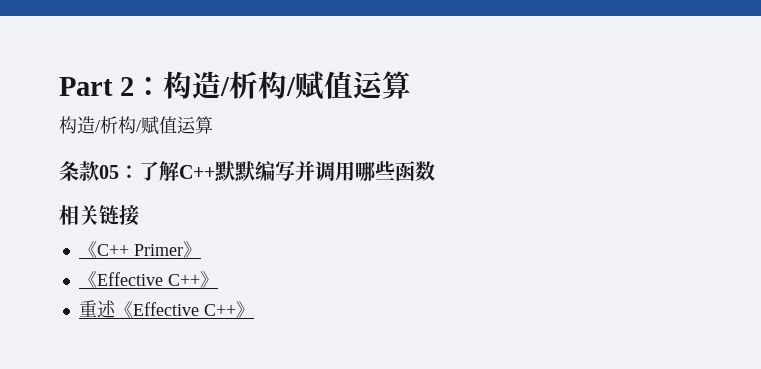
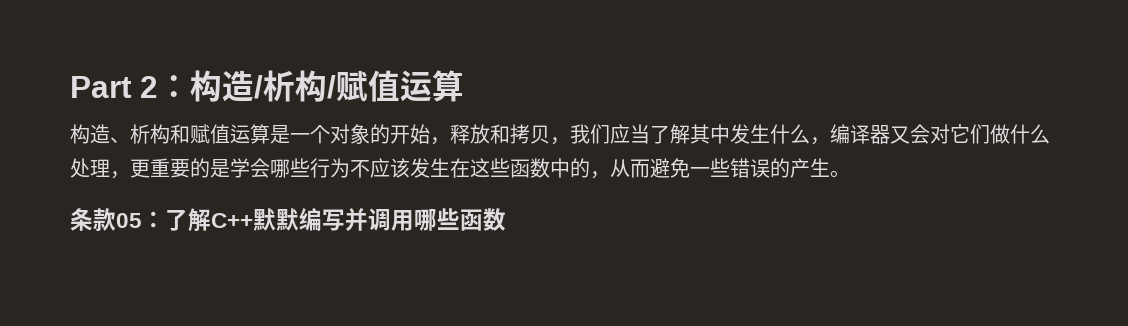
  Part 2：构造/析构/赋值运算
- 构造/析构/赋值运算
+ 构造、析构和赋值运算是一个对象的开始，释放和拷贝，我们应当了解其中发生什么，编译器又会对它们做什么处理，更重要的是学会哪些行为不应该发生在这些函数中的，从而避免一些错误的产生。
- 相关链接
- 《C++ Primer》
- 《Effective C++》
- 重述《Effective C++》

